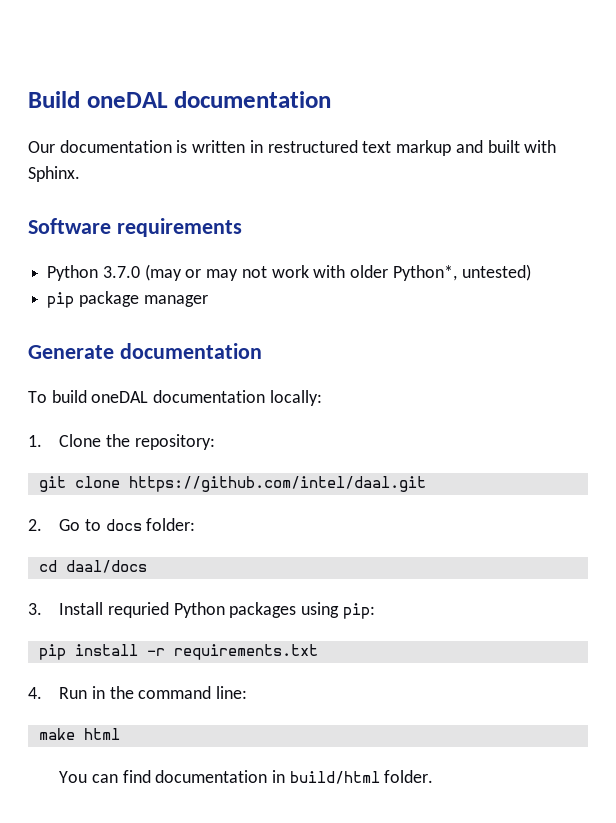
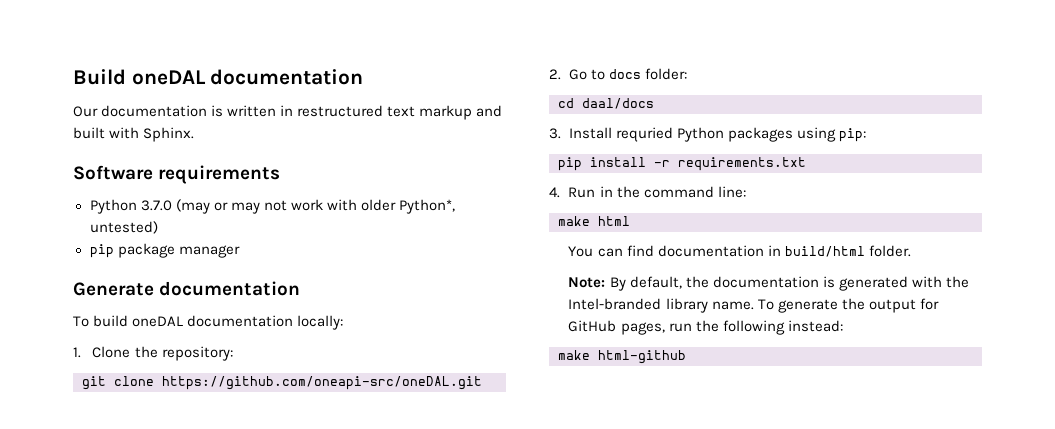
- git clone https://github.com/intel/daal.git
+ git clone https://github.com/oneapi-src/oneDAL.git
+ Note: By default, the documentation is generated with the Intel-branded library name. To generate the output for GitHub pages, run the following instead:
+ make html-github

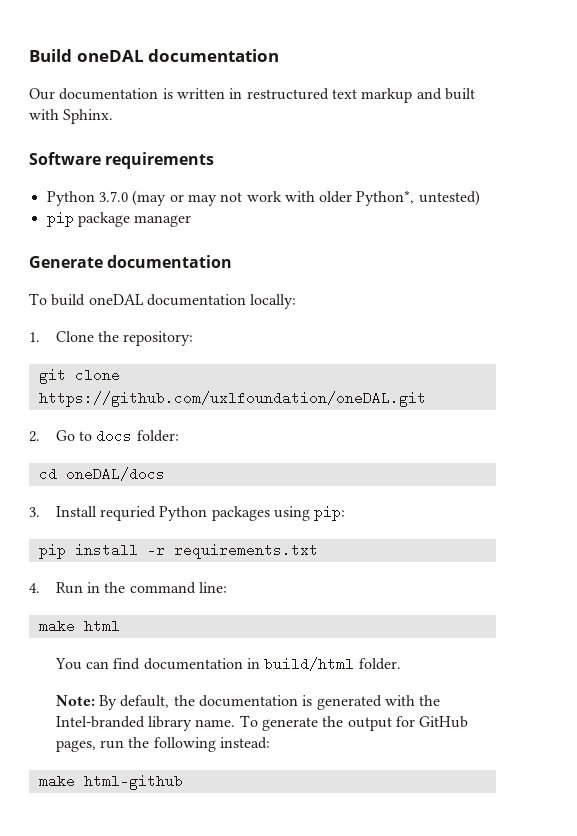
- git clone https://github.com/oneapi-src/oneDAL.git
+ git clone https://github.com/uxlfoundation/oneDAL.git
- cd daal/docs
+ cd oneDAL/docs

